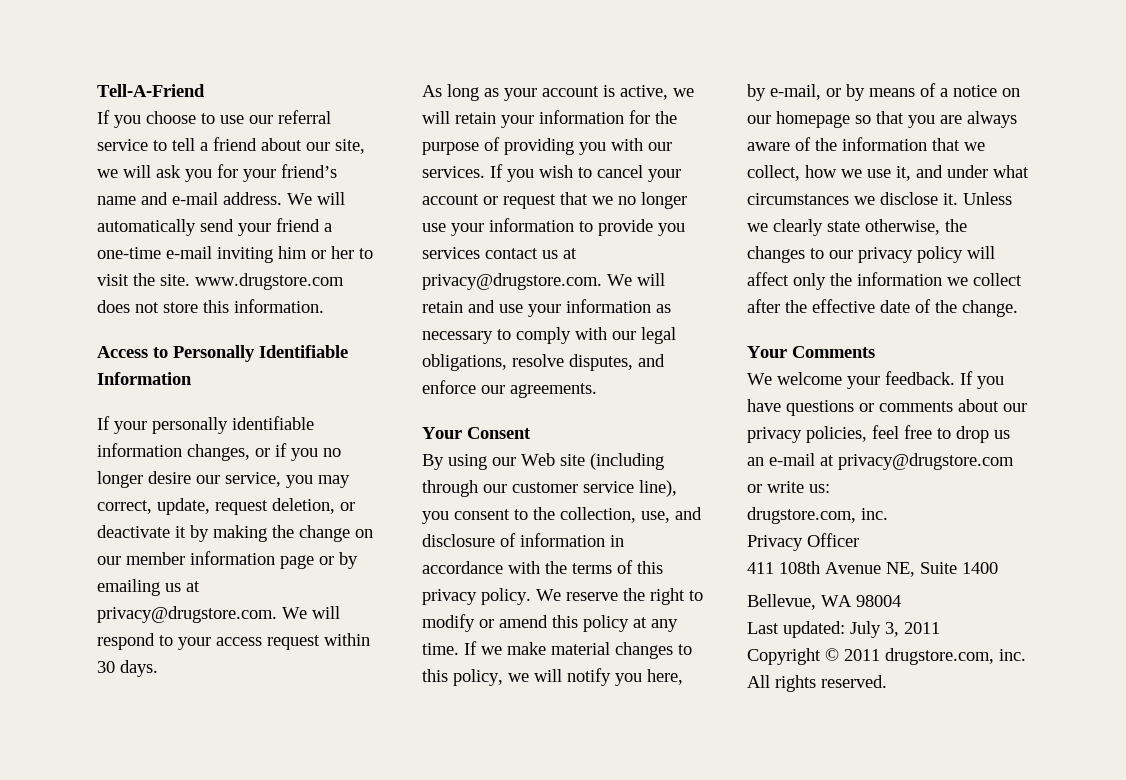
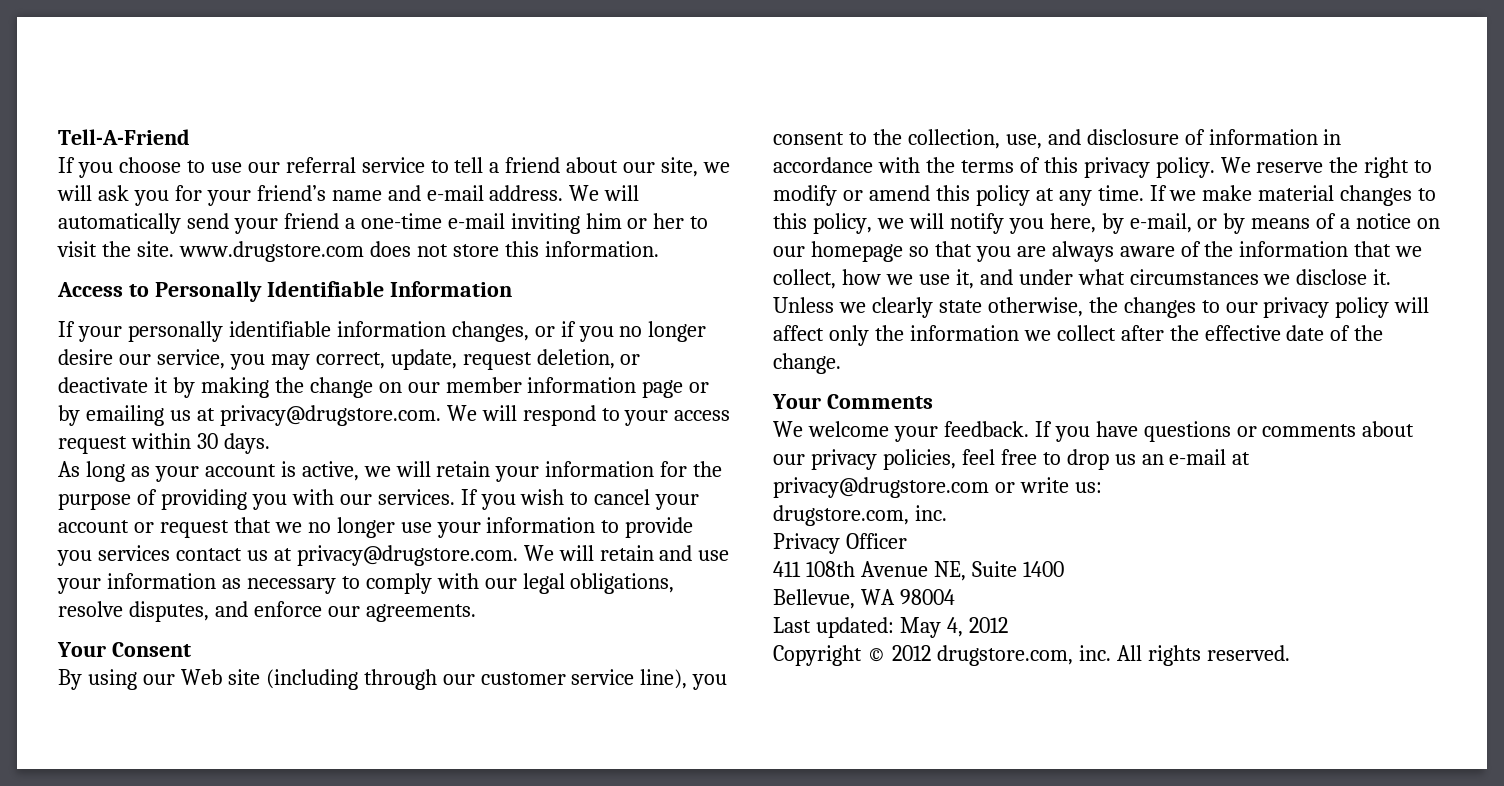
- Last updated: July 3, 2011
+ Last updated: May 4, 2012
- Copyright © 2011 drugstore.com, inc. All rights reserved.
+ Copyright © 2012 drugstore.com, inc. All rights reserved.

